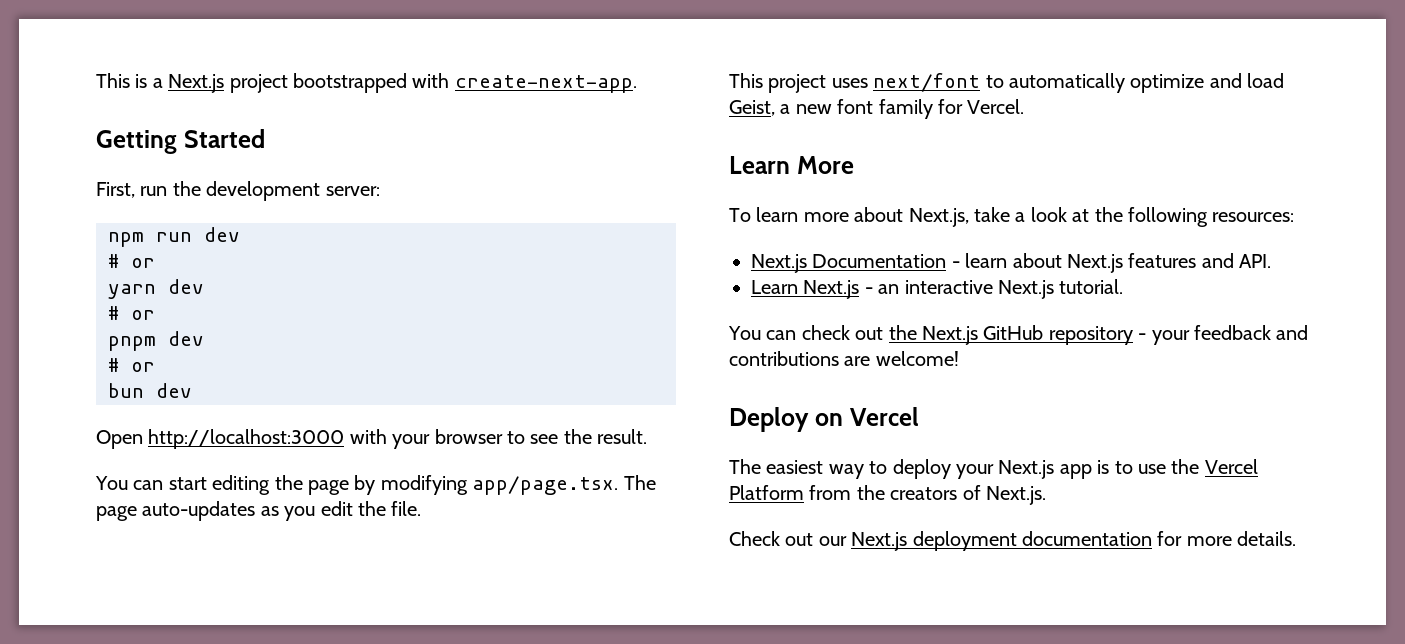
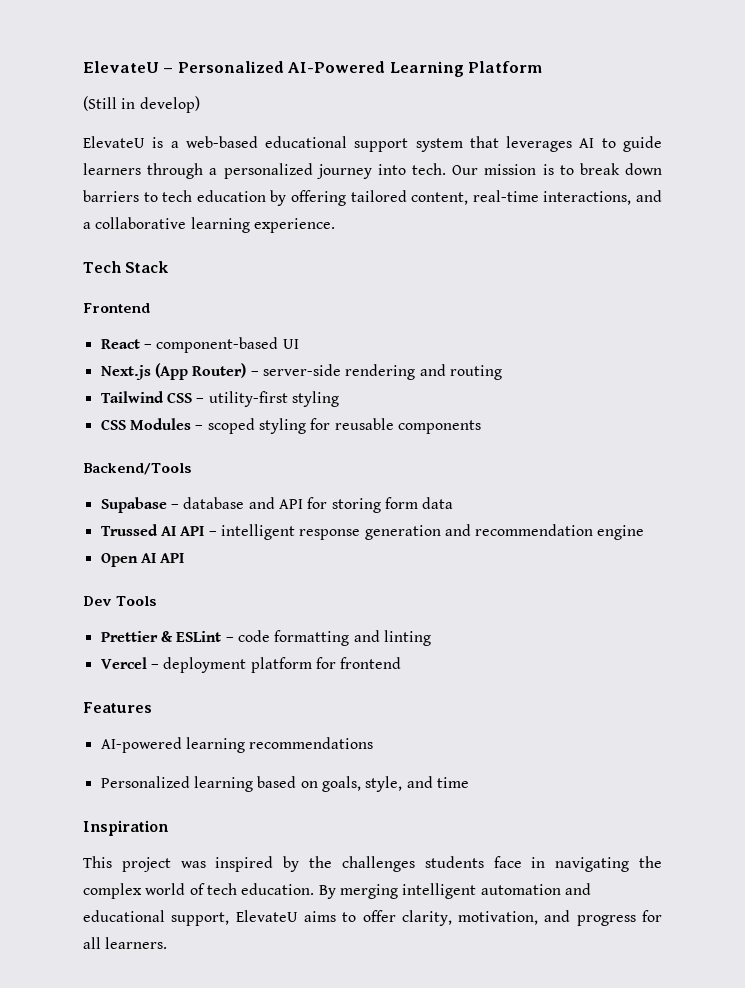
- This is a Next.js project bootstrapped with create-next-app.
- Getting Started
- First, run the development server:
- npm run dev
- # or
- yarn dev
- # or
- pnpm dev
- # or
- bun dev
- Open http://localhost:3000 with your browser to see the result.
- You can start editing the page by modifying app/page.tsx. The page auto-updates as you edit the file.
- This project uses next/font to automatically optimize and load Geist, a new font family for Vercel.
- Learn More
- To learn more about Next.js, take a look at the following resources:
- Next.js Documentation - learn about Next.js features and API.
- Learn Next.js - an interactive Next.js tutorial.
- You can check out the Next.js GitHub repository - your feedback and contributions are welcome!
- Deploy on Vercel
- The easiest way to deploy your Next.js app is to use the Vercel Platform from the creators of Next.js.
- Check out our Next.js deployment documentation for more details.
+ ElevateU – Personalized AI-Powered Learning Platform
+ (Still in develop)
+ ElevateU is a web-based educational support system that leverages AI to guide learners through a personalized journey into tech. Our mission is to break down barriers to tech education by offering tailored content, real-time interactions, and a collaborative learning experience.
+ Tech Stack
+ Frontend
+ React – component-based UI
+ Next.js (App Router) – server-side rendering and routing
+ Tailwind CSS – utility-first styling
+ CSS Modules – scoped styling for reusable components
+ Backend/Tools
+ Supabase – database and API for storing form data
+ Trussed AI API – intelligent response generation and recommendation engine
+ Open AI API
+ Dev Tools
+ Prettier & ESLint – code formatting and linting
+ Vercel – deployment platform for frontend
+ Features
+ AI-powered learning recommendations
+ Personalized learning based on goals, style, and time
+ Inspiration
+ This project was inspired by the challenges students face in navigating the complex world of tech education. By merging intelligent automation and educational support, ElevateU aims to offer clarity, motivation, and progress for all learners.

